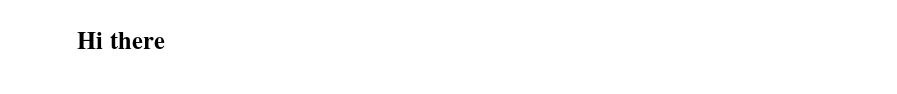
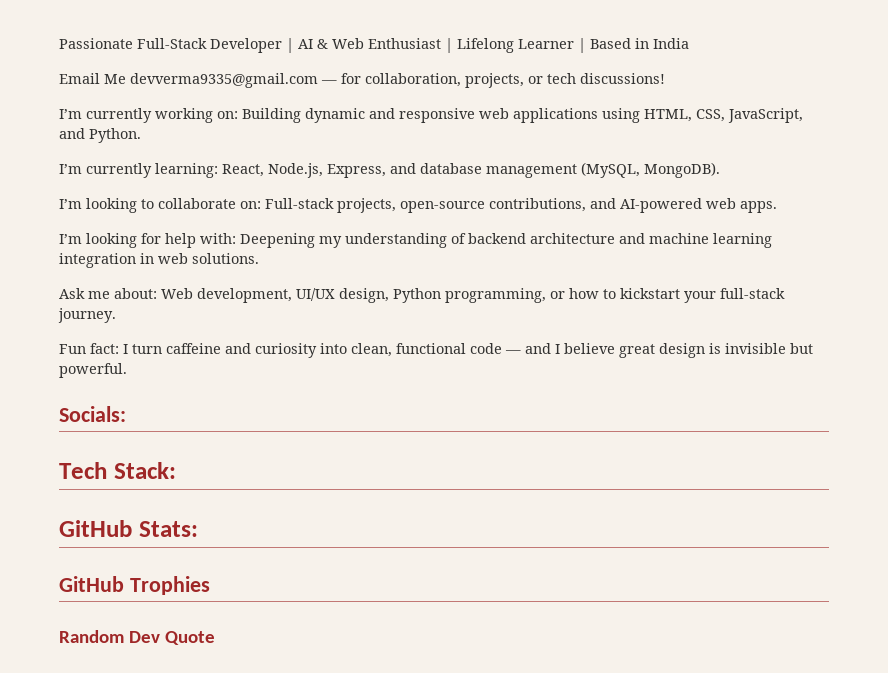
- Hi there
+ Passionate Full-Stack Developer | AI & Web Enthusiast | Lifelong Learner | Based in India
+ Email Me devverma9335@gmail.com — for collaboration, projects, or tech discussions!
+ I’m currently working on: Building dynamic and responsive web applications using HTML, CSS, JavaScript, and Python.
+ I’m currently learning: React, Node.js, Express, and database management (MySQL, MongoDB).
+ I’m looking to collaborate on: Full-stack projects, open-source contributions, and AI-powered web apps.
+ I’m looking for help with: Deepening my understanding of backend architecture and machine learning integration in web solutions.
+ Ask me about: Web development, UI/UX design, Python programming, or how to kickstart your full-stack journey.
+ Fun fact: I turn caffeine and curiosity into clean, functional code — and I believe great design is invisible but powerful.
+ Socials:
+ Tech Stack:
+ GitHub Stats:
+ GitHub Trophies
+ Random Dev Quote

